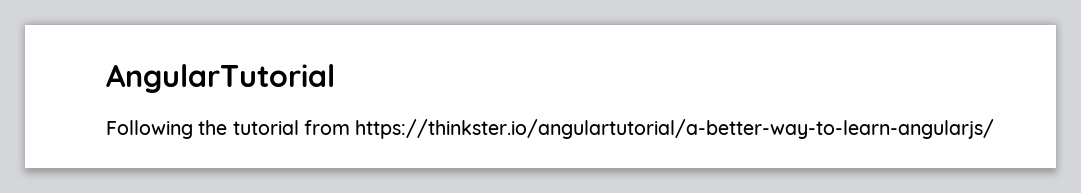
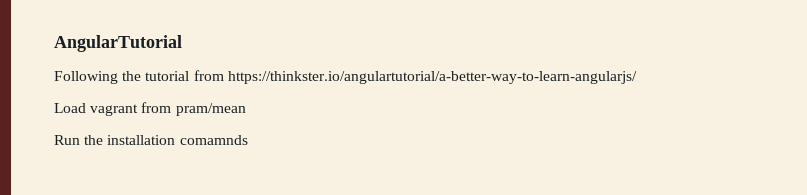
+ Load vagrant from pram/mean
+ Run the installation comamnds

